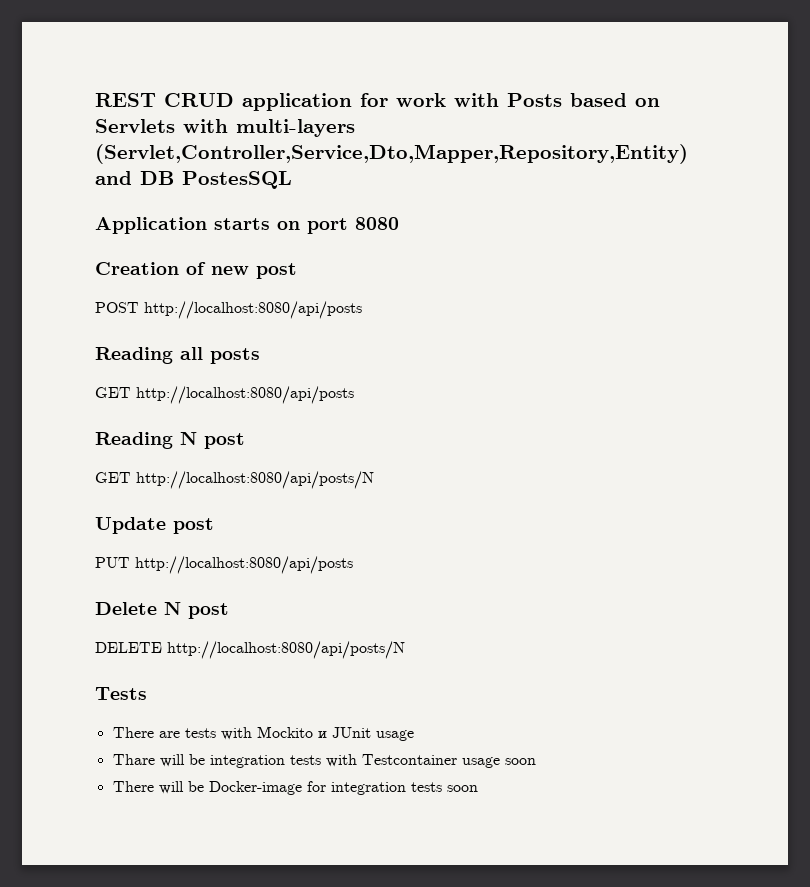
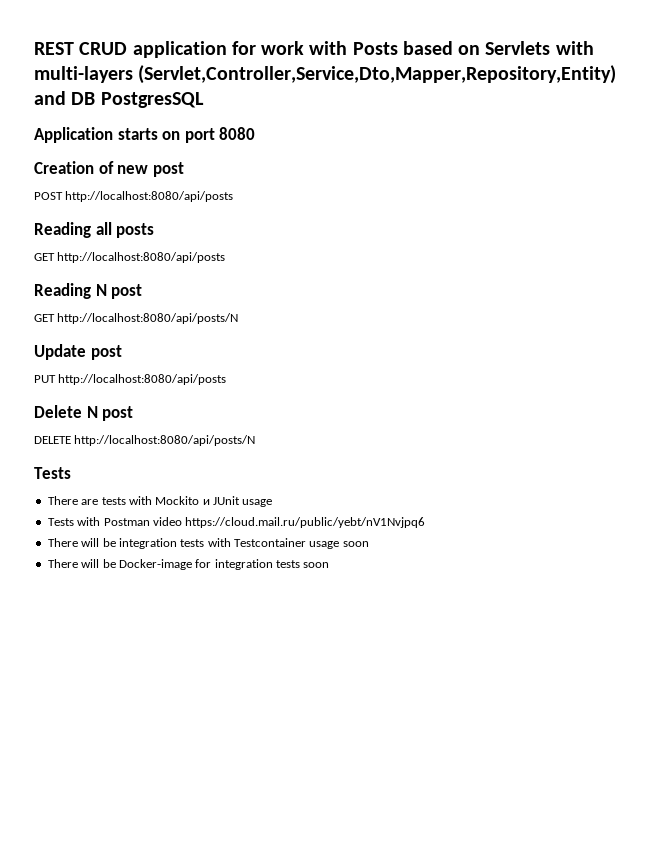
- REST CRUD application for work with Posts based on Servlets with multi-layers (Servlet,Controller,Service,Dto,Mapper,Repository,Entity) and DB PostesSQL
+ REST CRUD application for work with Posts based on Servlets with multi-layers (Servlet,Controller,Service,Dto,Mapper,Repository,Entity) and DB PostgresSQL
- Thare will be integration tests with Testcontainer usage soon
+ Tests with Postman video https://cloud.mail.ru/public/yebt/nV1Nvjpq6
+ There will be integration tests with Testcontainer usage soon

